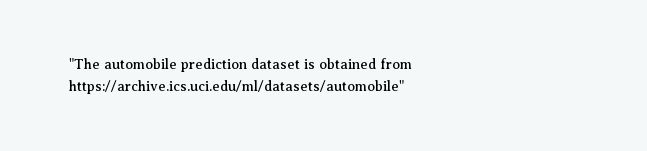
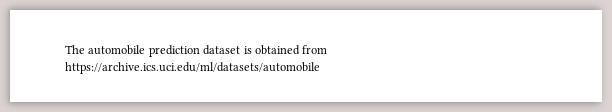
- "The automobile prediction dataset is obtained from https://archive.ics.uci.edu/ml/datasets/automobile"
+ The automobile prediction dataset is obtained from https://archive.ics.uci.edu/ml/datasets/automobile

